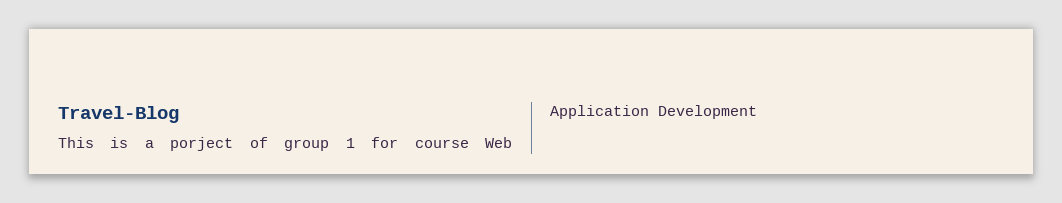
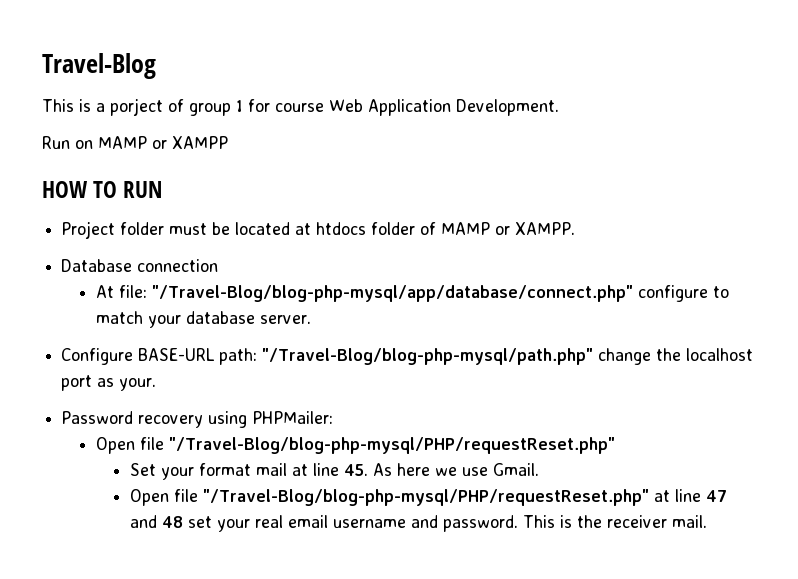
- This is a porject of group 1 for course Web Application Development
+ This is a porject of group 1 for course Web Application Development.
+ Run on MAMP or XAMPP
+ HOW TO RUN
+ Project folder must be located at htdocs folder of MAMP or XAMPP.
+ Database connection
+ At file: "/Travel-Blog/blog-php-mysql/app/database/connect.php" configure to match your database server.
+ Configure BASE-URL path: "/Travel-Blog/blog-php-mysql/path.php" change the localhost port as your.
+ Password recovery using PHPMailer:
+ Open file "/Travel-Blog/blog-php-mysql/PHP/requestReset.php"
+ Set your format mail at line 45. As here we use Gmail.
+ Open file "/Travel-Blog/blog-php-mysql/PHP/requestReset.php" at line 47 and 48 set your real email username and password. This is the receiver mail.

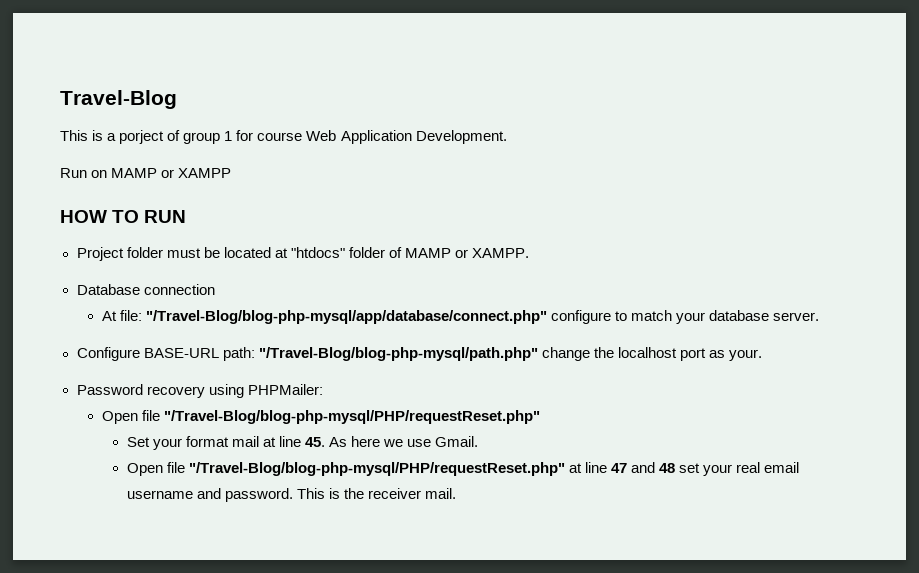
- Project folder must be located at htdocs folder of MAMP or XAMPP.
+ Project folder must be located at "htdocs" folder of MAMP or XAMPP.

